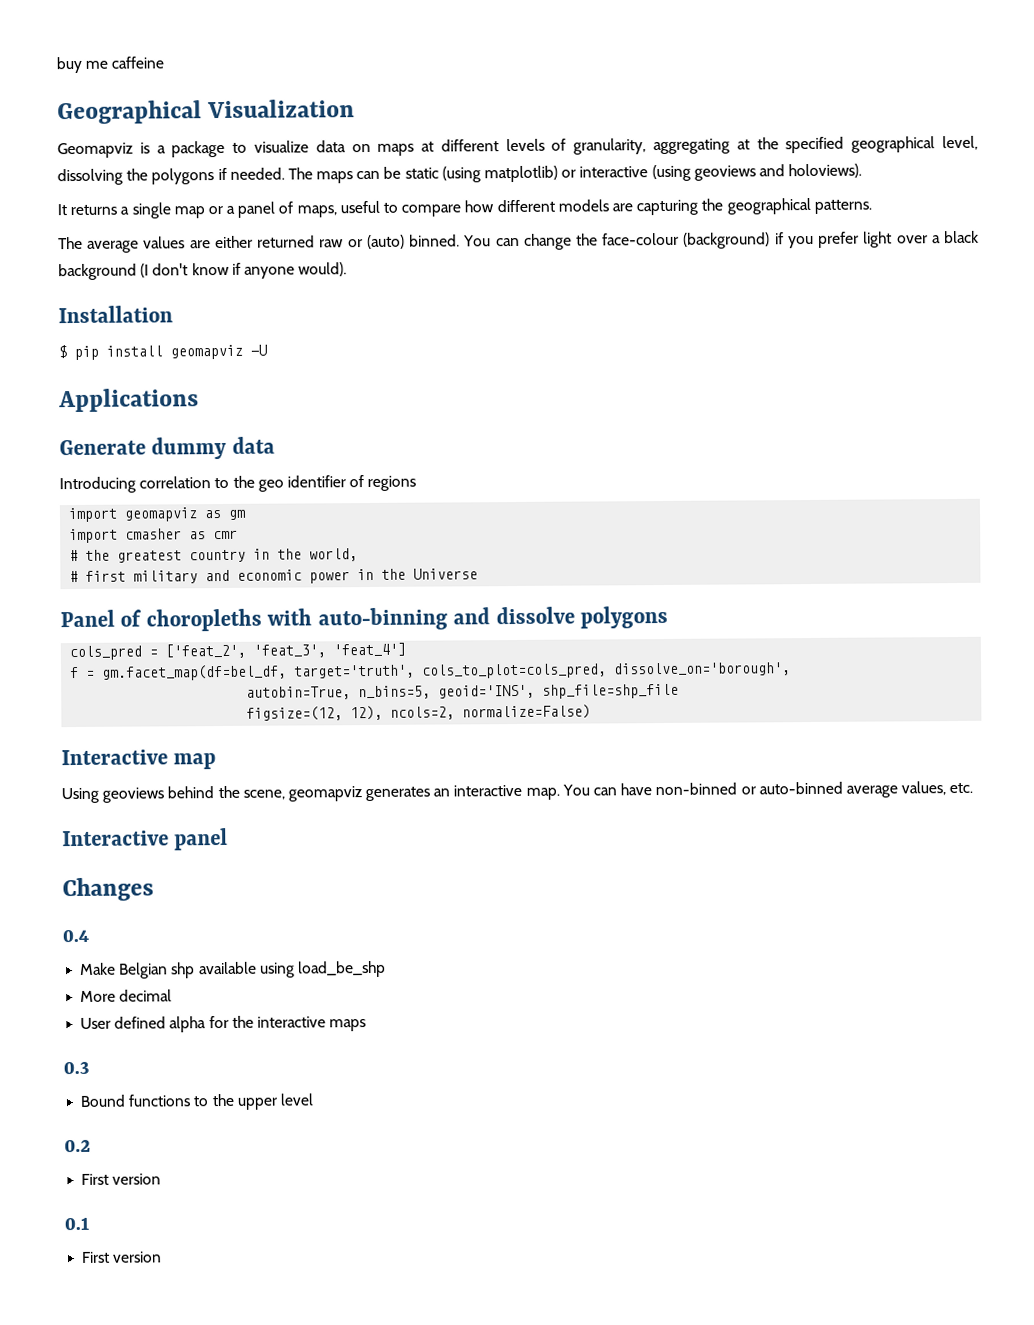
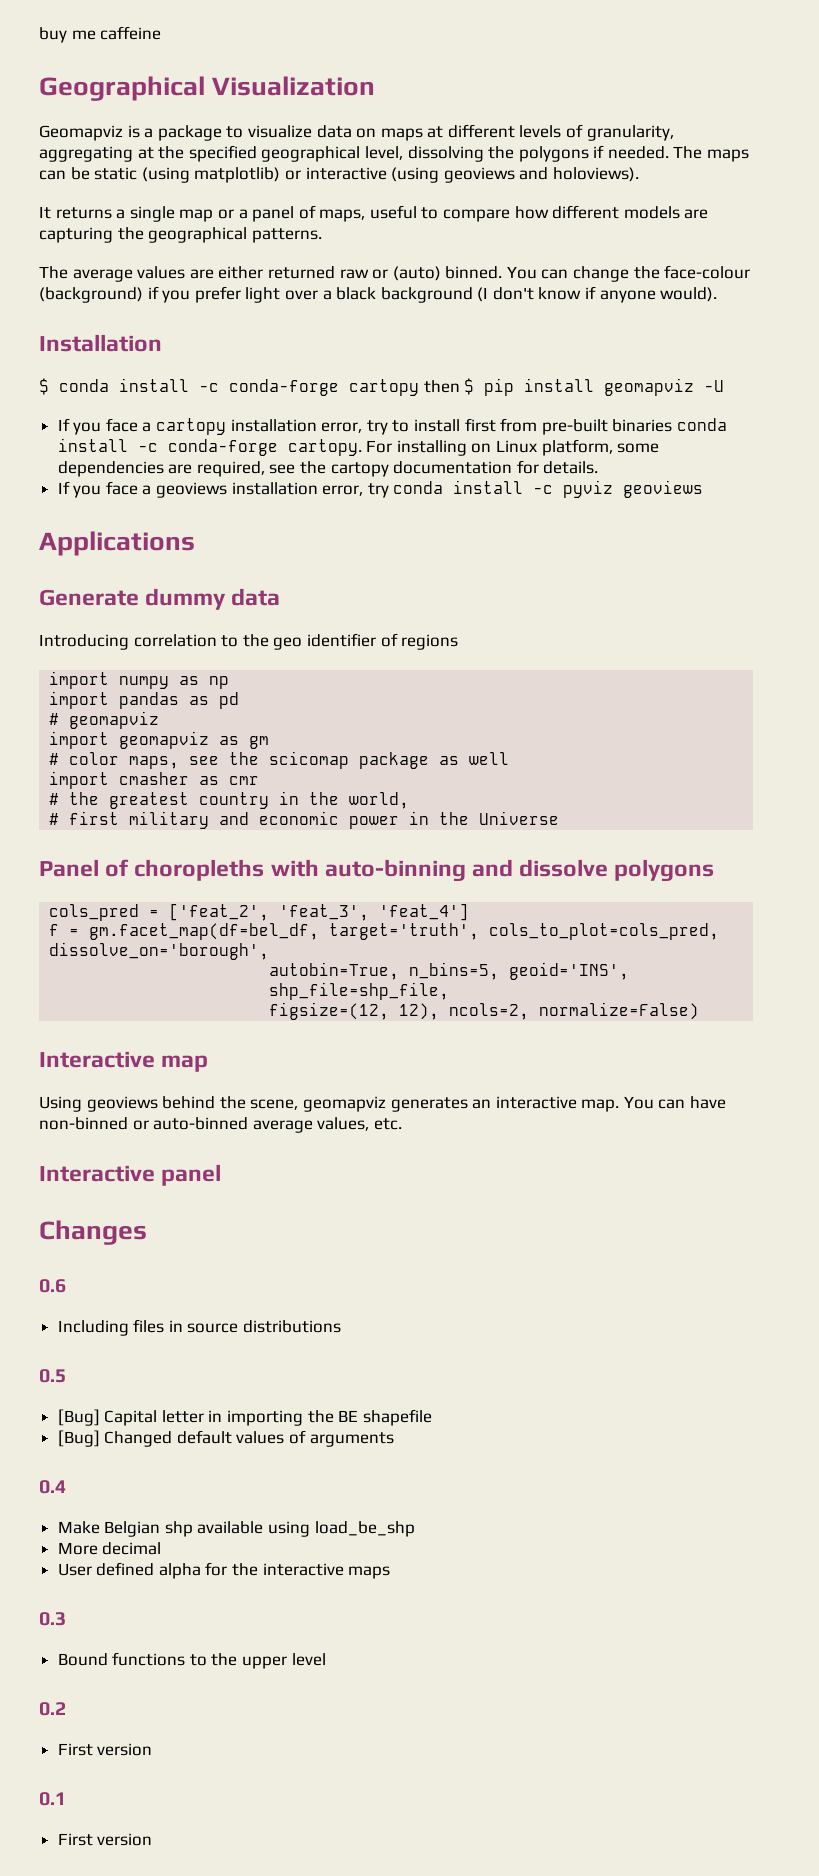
- $ pip install geomapviz -U
+ $ conda install -c conda-forge cartopy then $ pip install geomapviz -U
+ If you face a cartopy installation error, try to install first from pre-built binaries conda install -c conda-forge cartopy. For installing on Linux platform, some dependencies are required, see the cartopy documentation for details.
+ If you face a geoviews installation error, try conda install -c pyviz geoviews
+ import numpy as np
+ import pandas as pd
+ # geomapviz
  import geomapviz as gm
+ # color maps, see the scicomap package as well
- autobin=True, n_bins=5, geoid='INS', shp_file=shp_file
+ autobin=True, n_bins=5, geoid='INS', shp_file=shp_file,
+ 0.6
+ Including files in source distributions
+ 0.5
+ [Bug] Capital letter in importing the BE shapefile
+ [Bug] Changed default values of arguments

